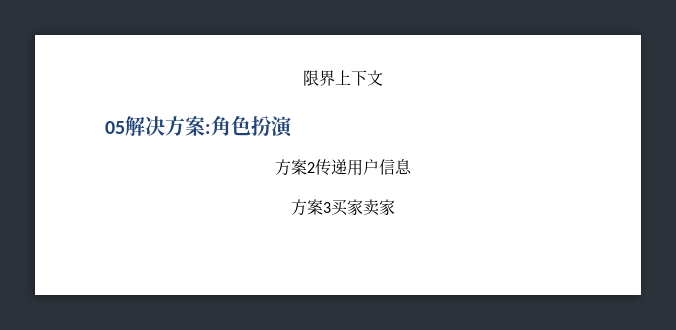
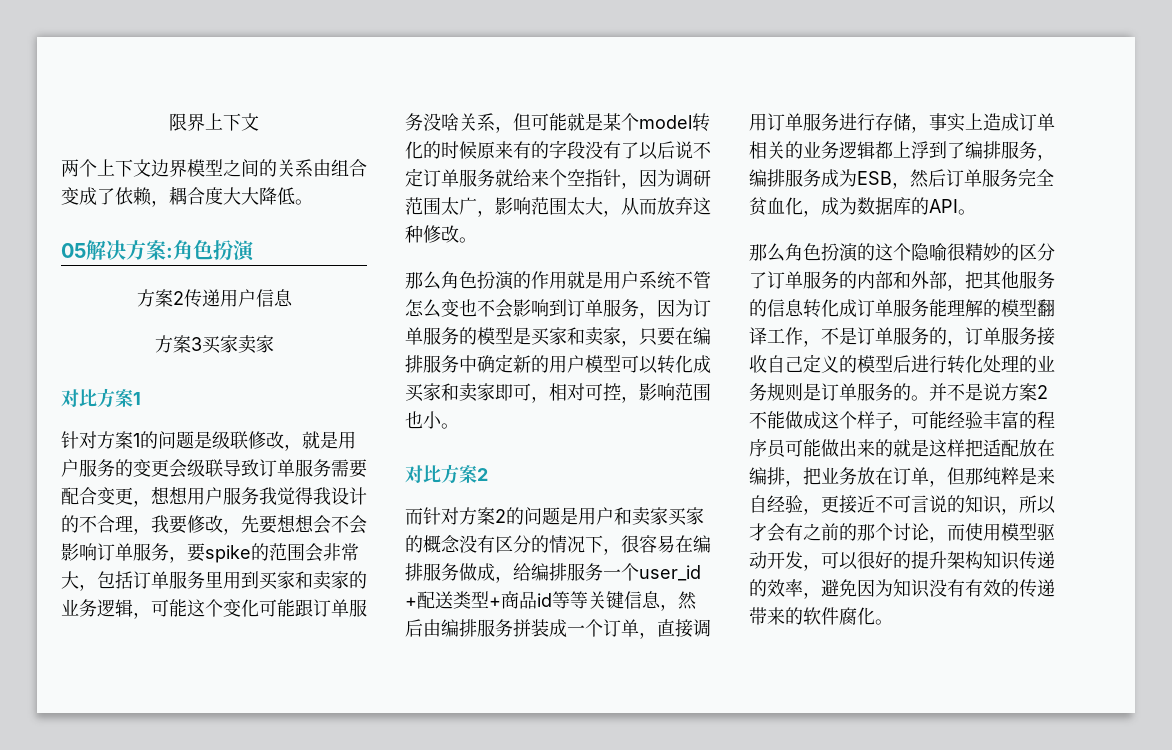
+ 两个上下文边界模型之间的关系由组合变成了依赖，耦合度大大降低。
+ 对比方案1
+ 针对方案1的问题是级联修改，就是用户服务的变更会级联导致订单服务需要配合变更，想想用户服务我觉得我设计的不合理，我要修改，先要想想会不会影响订单服务，要spike的范围会非常大，包括订单服务里用到买家和卖家的业务逻辑，可能这个变化可能跟订单服务没啥关系，但可能就是某个model转化的时候原来有的字段没有了以后说不定订单服务就给来个空指针，因为调研范围太广，影响范围太大，从而放弃这种修改。
+ 那么角色扮演的作用就是用户系统不管怎么变也不会影响到订单服务，因为订单服务的模型是买家和卖家，只要在编排服务中确定新的用户模型可以转化成买家和卖家即可，相对可控，影响范围也小。
+ 对比方案2
+ 而针对方案2的问题是用户和卖家买家的概念没有区分的情况下，很容易在编排服务做成，给编排服务一个user_id +配送类型+商品id等等关键信息，然后由编排服务拼装成一个订单，直接调用订单服务进行存储，事实上造成订单相关的业务逻辑都上浮到了编排服务，编排服务成为ESB，然后订单服务完全贫血化，成为数据库的API。
+ 那么角色扮演的这个隐喻很精妙的区分了订单服务的内部和外部，把其他服务的信息转化成订单服务能理解的模型翻译工作，不是订单服务的，订单服务接收自己定义的模型后进行转化处理的业务规则是订单服务的。并不是说方案2不能做成这个样子，可能经验丰富的程序员可能做出来的就是这样把适配放在编排，把业务放在订单，但那纯粹是来自经验，更接近不可言说的知识，所以才会有之前的那个讨论，而使用模型驱动开发，可以很好的提升架构知识传递的效率，避免因为知识没有有效的传递带来的软件腐化。

